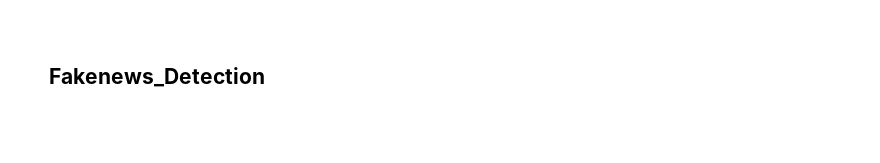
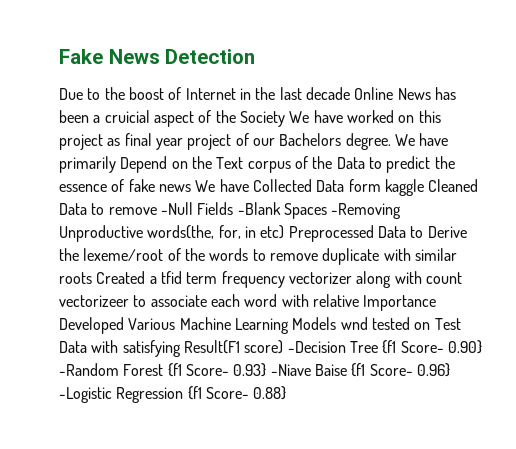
- Fakenews_Detection
+ Fake News Detection
+ Due to the boost of Internet in the last decade Online News has been a cruicial aspect of the Society We have worked on this project as final year project of our Bachelors degree. We have primarily Depend on the Text corpus of the Data to predict the essence of fake news We have Collected Data form kaggle Cleaned Data to remove -Null Fields -Blank Spaces -Removing Unproductive words(the, for, in etc) Preprocessed Data to Derive the lexeme/root of the words to remove duplicate with similar roots Created a tfid term frequency vectorizer along with count vectorizeer to associate each word with relative Importance Developed Various Machine Learning Models wnd tested on Test Data with satisfying Result(F1 score) -Decision Tree {f1 Score- 0.90} -Random Forest {f1 Score- 0.93} -Niave Baise {f1 Score- 0.96} -Logistic Regression {f1 Score- 0.88}

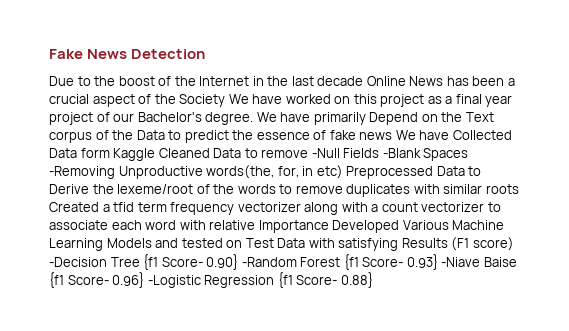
- Due to the boost of Internet in the last decade Online News has been a cruicial aspect of the Society We have worked on this project as final year project of our Bachelors degree.
+ Due to the boost of the Internet in the last decade Online News has been a crucial aspect of the Society We have worked on this project as a final year project of our Bachelor's degree.
- We have primarily Depend on the Text corpus of the Data to predict the essence of fake news We have Collected Data form kaggle Cleaned Data to remove -Null Fields -Blank Spaces -Removing Unproductive words(the, for, in etc) Preprocessed Data to Derive the lexeme/root of the words to remove duplicate with similar roots Created a tfid term frequency vectorizer along with count vectorizeer to associate each word with relative Importance Developed Various Machine Learning Models wnd tested on Test Data with satisfying Result(F1 score) -Decision Tree {f1 Score- 0.90} -Random Forest {f1 Score- 0.93} -Niave Baise {f1 Score- 0.96} -Logistic Regression {f1 Score- 0.88}
+ We have primarily Depend on the Text corpus of the Data to predict the essence of fake news We have Collected Data form Kaggle Cleaned Data to remove -Null Fields -Blank Spaces -Removing Unproductive words(the, for, in etc) Preprocessed Data to Derive the lexeme/root of the words to remove duplicates with similar roots Created a tfid term frequency vectorizer along with a count vectorizer to associate each word with relative Importance Developed Various Machine Learning Models and tested on Test Data with satisfying Results (F1 score) -Decision Tree {f1 Score- 0.90} -Random Forest {f1 Score- 0.93} -Niave Baise {f1 Score- 0.96} -Logistic Regression {f1 Score- 0.88}

